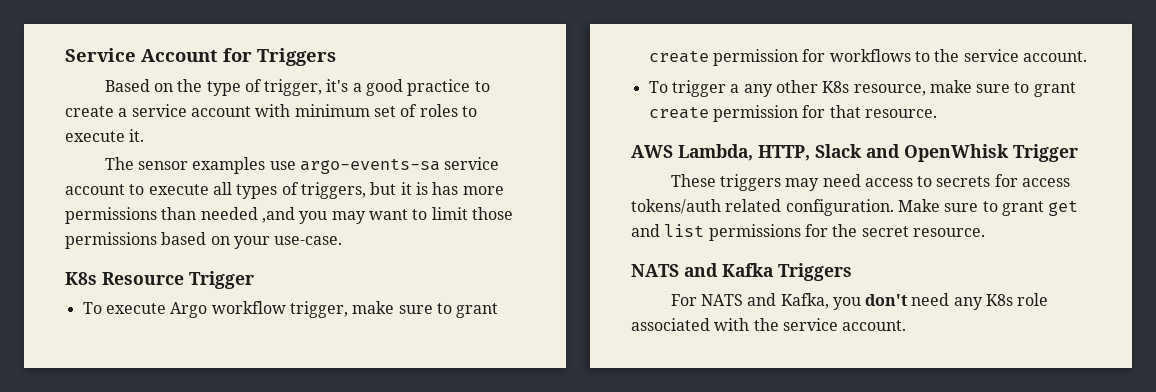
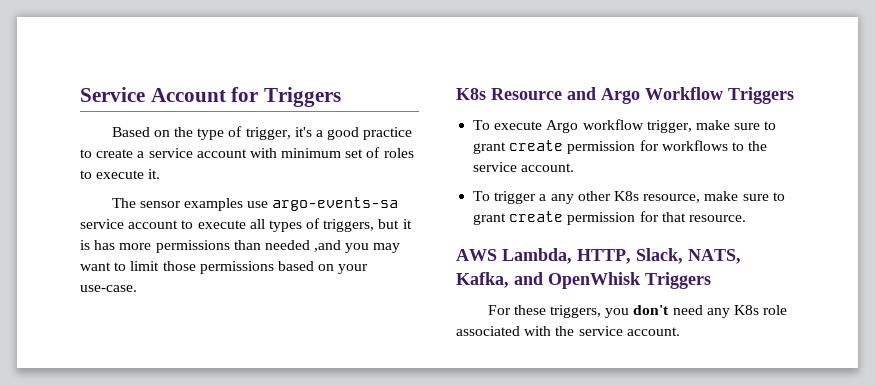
- K8s Resource Trigger
+ K8s Resource and Argo Workflow Triggers
- AWS Lambda, HTTP, Slack and OpenWhisk Trigger
- These triggers may need access to secrets for access tokens/auth related configuration. Make sure to grant get and list permissions for the secret resource.
- NATS and Kafka Triggers
+ AWS Lambda, HTTP, Slack, NATS, Kafka, and OpenWhisk Triggers
- For NATS and Kafka, you don't need any K8s role associated with the service account.
+ For these triggers, you don't need any K8s role associated with the service account.

